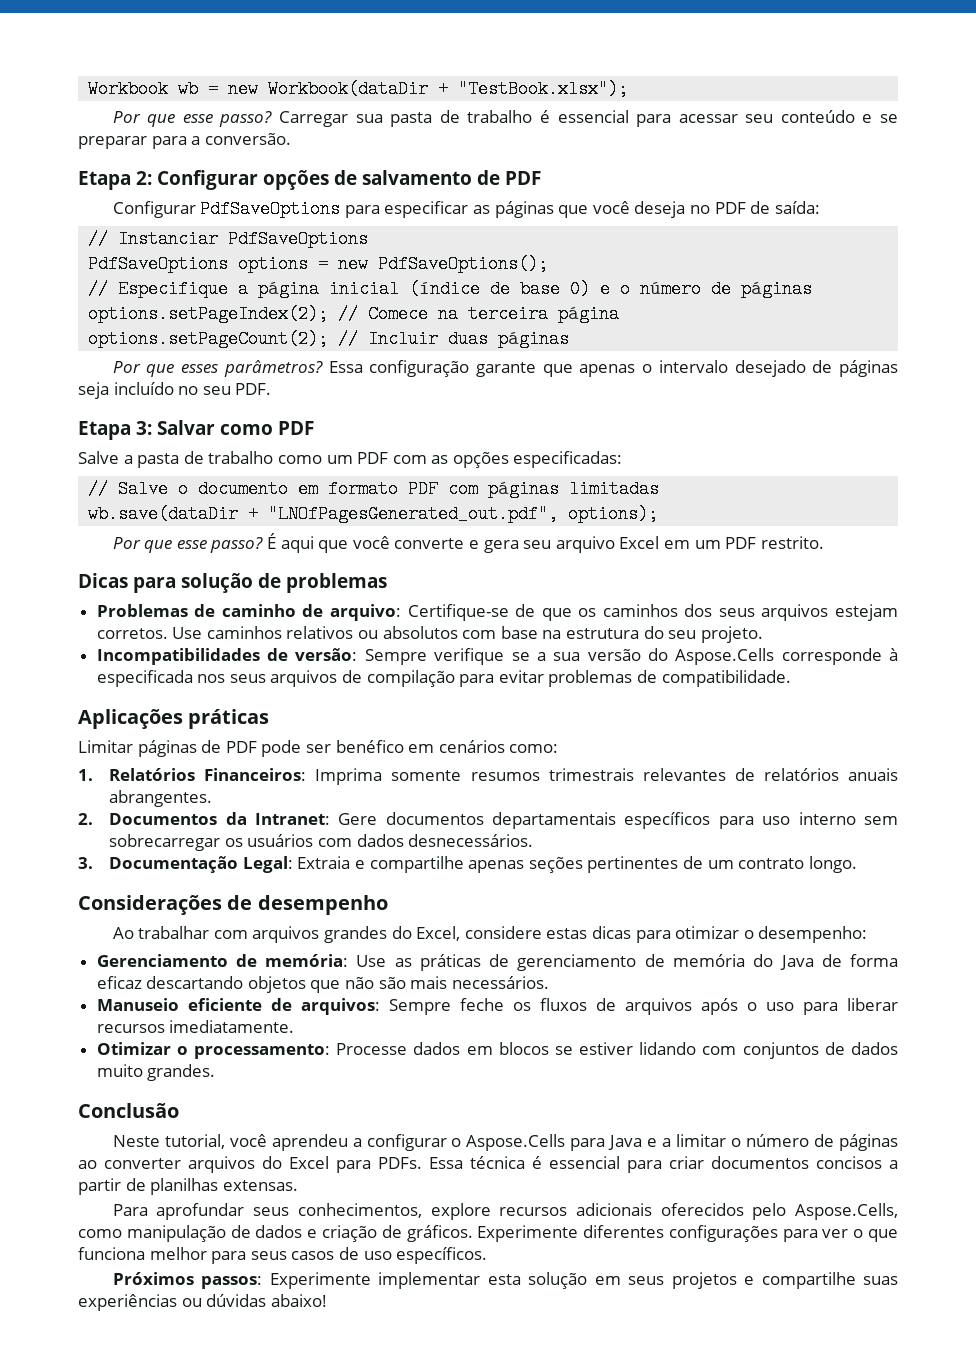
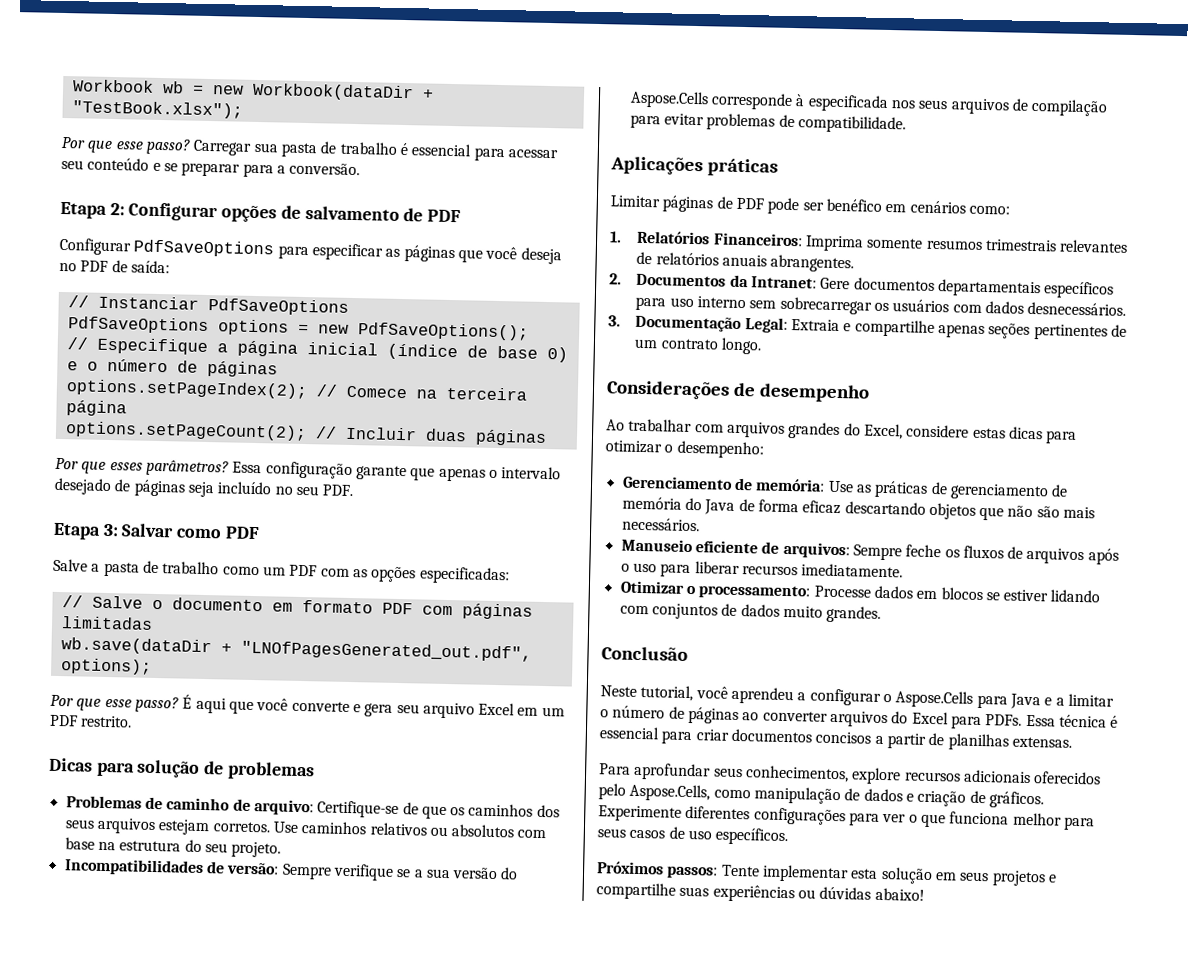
- Próximos passos: Experimente implementar esta solução em seus projetos e compartilhe suas experiências ou dúvidas abaixo!
+ Próximos passos: Tente implementar esta solução em seus projetos e compartilhe suas experiências ou dúvidas abaixo!

